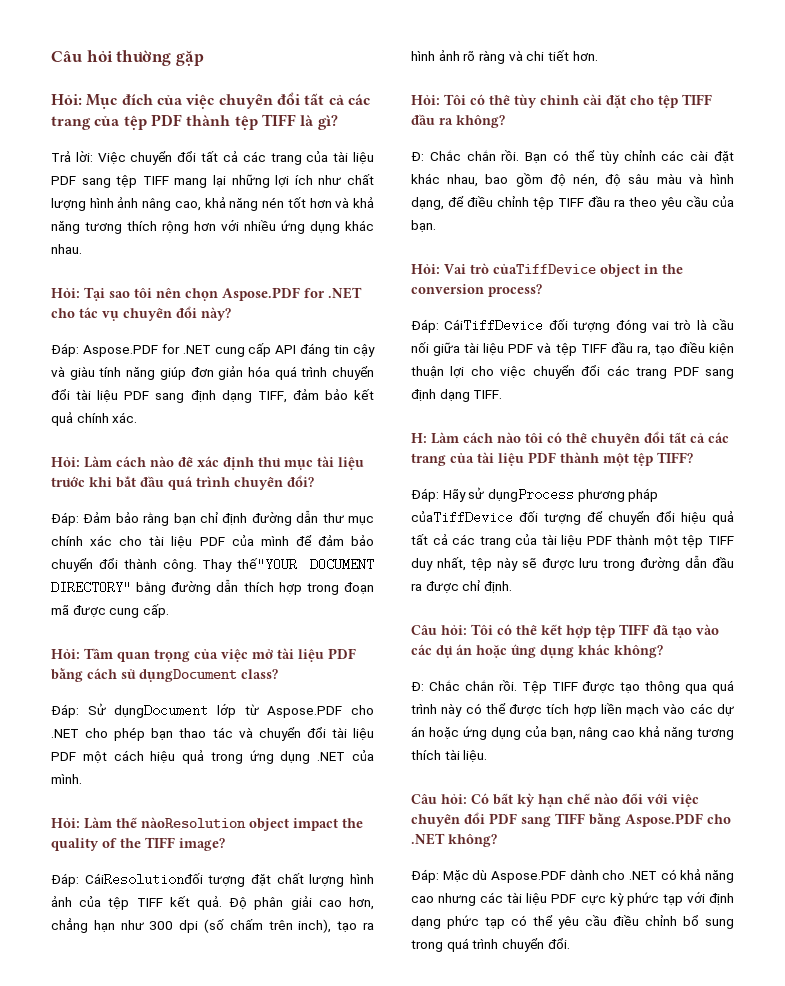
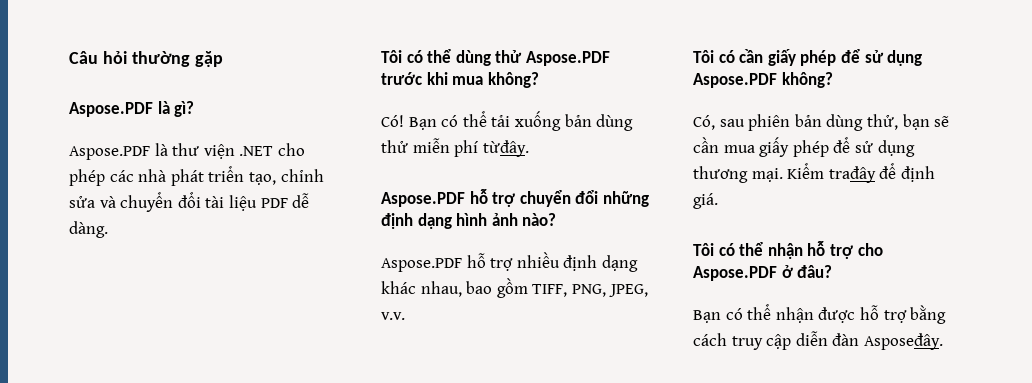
- Hỏi: Mục đích của việc chuyển đổi tất cả các trang của tệp PDF thành tệp TIFF là gì?
- Trả lời: Việc chuyển đổi tất cả các trang của tài liệu PDF sang tệp TIFF mang lại những lợi ích như chất lượng hình ảnh nâng cao, khả năng nén tốt hơn và khả năng tương thích rộng hơn với nhiều ứng dụng khác nhau.
- Hỏi: Tại sao tôi nên chọn Aspose.PDF for .NET cho tác vụ chuyển đổi này?
- Đáp: Aspose.PDF for .NET cung cấp API đáng tin cậy và giàu tính năng giúp đơn giản hóa quá trình chuyển đổi tài liệu PDF sang định dạng TIFF, đảm bảo kết quả chính xác.
- Hỏi: Làm cách nào để xác định thư mục tài liệu trước khi bắt đầu quá trình chuyển đổi?
- Đáp: Đảm bảo rằng bạn chỉ định đường dẫn thư mục chính xác cho tài liệu PDF của mình để đảm bảo chuyển đổi thành công. Thay thế"YOUR DOCUMENT DIRECTORY" bằng đường dẫn thích hợp trong đoạn mã được cung cấp.
- Hỏi: Tầm quan trọng của việc mở tài liệu PDF bằng cách sử dụngDocument class?
- Đáp: Sử dụngDocument lớp từ Aspose.PDF cho .NET cho phép bạn thao tác và chuyển đổi tài liệu PDF một cách hiệu quả trong ứng dụng .NET của mình.
- Hỏi: Làm thế nàoResolution object impact the quality of the TIFF image?
- Đáp: CáiResolutionđối tượng đặt chất lượng hình ảnh của tệp TIFF kết quả. Độ phân giải cao hơn, chẳng hạn như 300 dpi (số chấm trên inch), tạo ra hình ảnh rõ ràng và chi tiết hơn.
- Hỏi: Tôi có thể tùy chỉnh cài đặt cho tệp TIFF đầu ra không?
- Đ: Chắc chắn rồi. Bạn có thể tùy chỉnh các cài đặt khác nhau, bao gồm độ nén, độ sâu màu và hình dạng, để điều chỉnh tệp TIFF đầu ra theo yêu cầu của bạn.
- Hỏi: Vai trò củaTiffDevice object in the conversion process?
- Đáp: CáiTiffDevice đối tượng đóng vai trò là cầu nối giữa tài liệu PDF và tệp TIFF đầu ra, tạo điều kiện thuận lợi cho việc chuyển đổi các trang PDF sang định dạng TIFF.
- H: Làm cách nào tôi có thể chuyển đổi tất cả các trang của tài liệu PDF thành một tệp TIFF?
- Đáp: Hãy sử dụngProcess phương pháp củaTiffDevice đối tượng để chuyển đổi hiệu quả tất cả các trang của tài liệu PDF thành một tệp TIFF duy nhất, tệp này sẽ được lưu trong đường dẫn đầu ra được chỉ định.
- Câu hỏi: Tôi có thể kết hợp tệp TIFF đã tạo vào các dự án hoặc ứng dụng khác không?
- Đ: Chắc chắn rồi. Tệp TIFF được tạo thông qua quá trình này có thể được tích hợp liền mạch vào các dự án hoặc ứng dụng của bạn, nâng cao khả năng tương thích tài liệu.
- Câu hỏi: Có bất kỳ hạn chế nào đối với việc chuyển đổi PDF sang TIFF bằng Aspose.PDF cho .NET không?
- Đáp: Mặc dù Aspose.PDF dành cho .NET có khả năng cao nhưng các tài liệu PDF cực kỳ phức tạp với định dạng phức tạp có thể yêu cầu điều chỉnh bổ sung trong quá trình chuyển đổi.
+ Aspose.PDF là gì?
+ Aspose.PDF là thư viện .NET cho phép các nhà phát triển tạo, chỉnh sửa và chuyển đổi tài liệu PDF dễ dàng.
+ Tôi có thể dùng thử Aspose.PDF trước khi mua không?
+ Có! Bạn có thể tải xuống bản dùng thử miễn phí từđây.
+ Aspose.PDF hỗ trợ chuyển đổi những định dạng hình ảnh nào?
+ Aspose.PDF hỗ trợ nhiều định dạng khác nhau, bao gồm TIFF, PNG, JPEG, v.v.
+ Tôi có cần giấy phép để sử dụng Aspose.PDF không?
+ Có, sau phiên bản dùng thử, bạn sẽ cần mua giấy phép để sử dụng thương mại. Kiểm trađây để định giá.
+ Tôi có thể nhận hỗ trợ cho Aspose.PDF ở đâu?
+ Bạn có thể nhận được hỗ trợ bằng cách truy cập diễn đàn Asposeđây.

